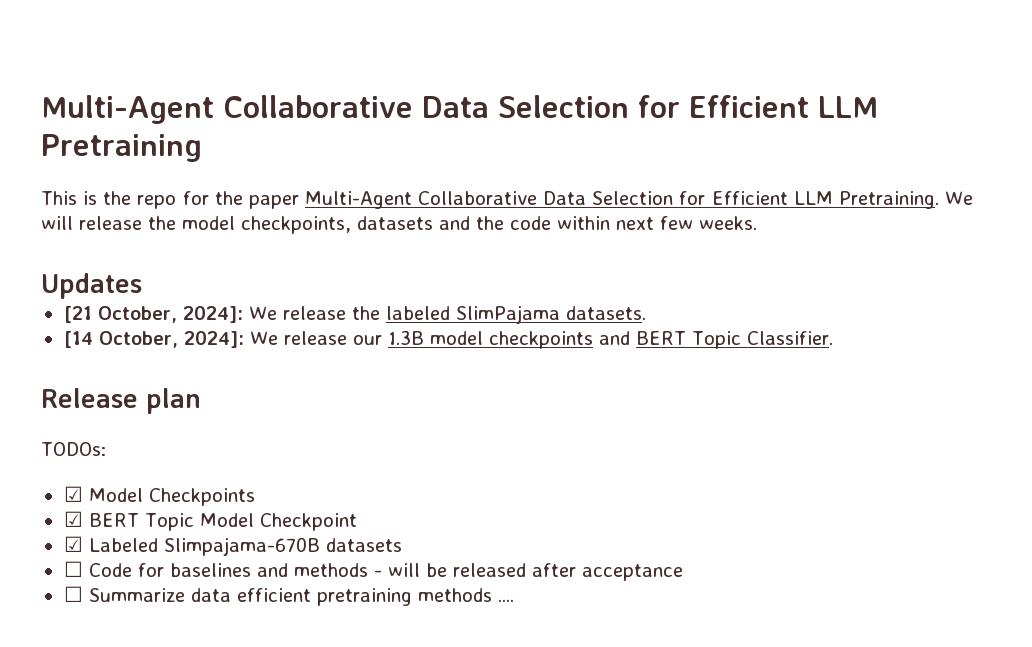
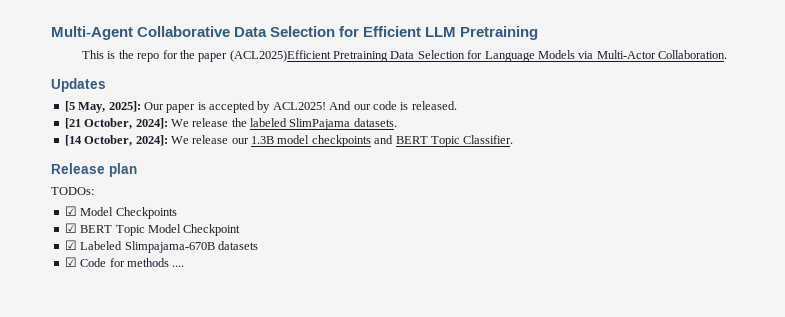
- This is the repo for the paper Multi-Agent Collaborative Data Selection for Efficient LLM Pretraining. We will release the model checkpoints, datasets and the code within next few weeks.
+ This is the repo for the paper (ACL2025)Efficient Pretraining Data Selection for Language Models via Multi-Actor Collaboration.
  Updates
+ [5 May, 2025]: Our paper is accepted by ACL2025! And our code is released.
- ☐ Code for baselines and methods - will be released after acceptance
- ☐ Summarize data efficient pretraining methods ....
+ ☑ Code for methods ....

